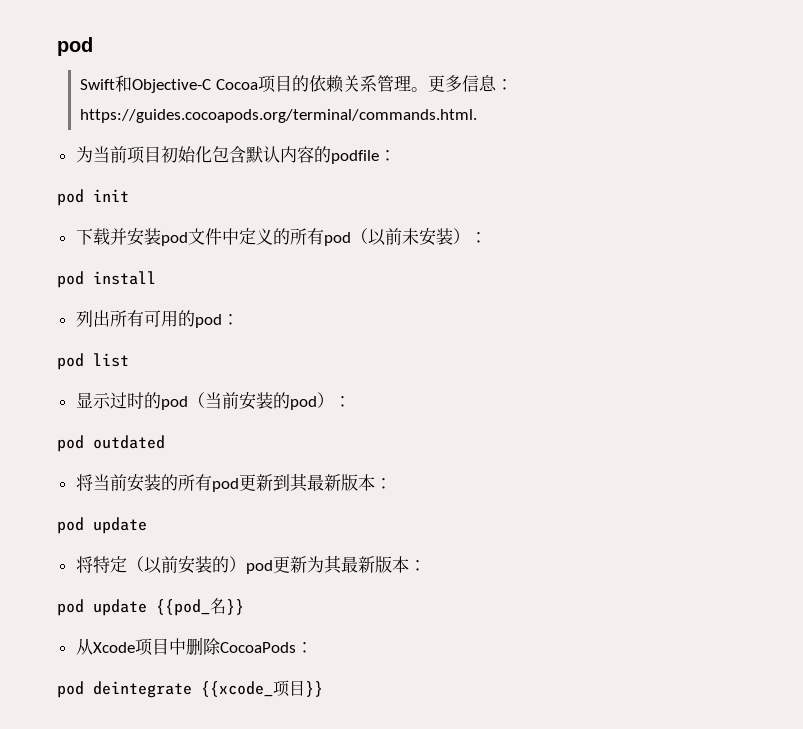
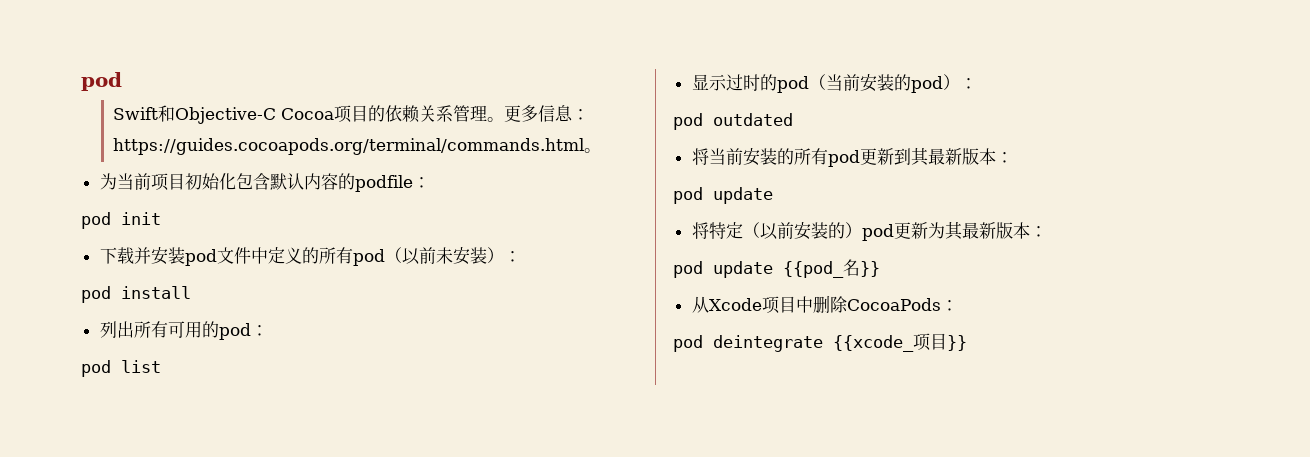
- 更多信息：https://guides.cocoapods.org/terminal/commands.html.
+ 更多信息：https://guides.cocoapods.org/terminal/commands.html。

